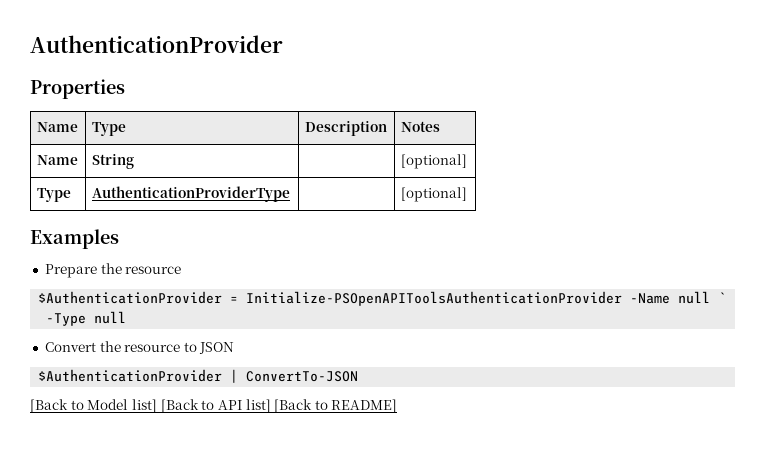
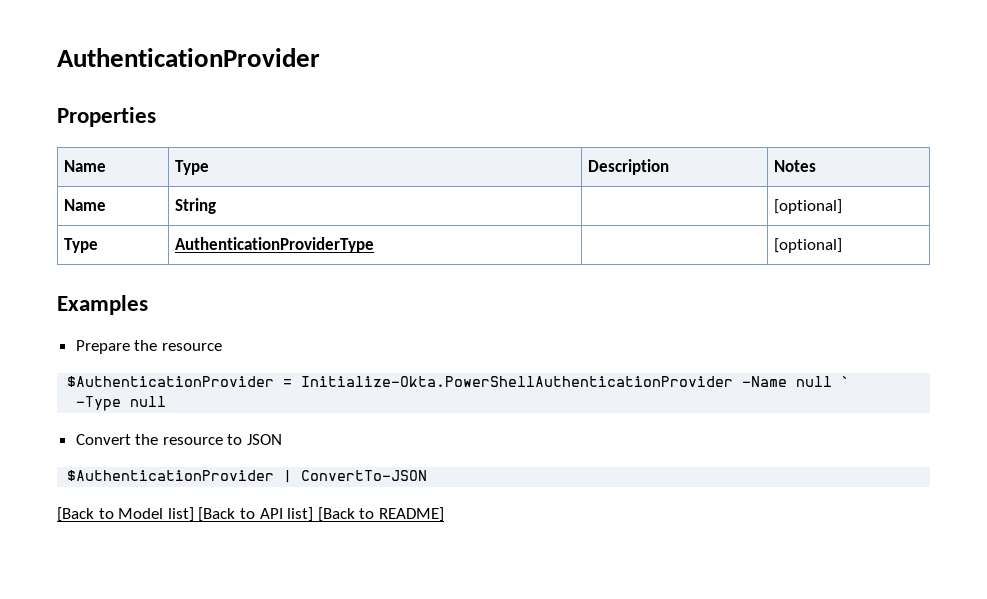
- $AuthenticationProvider = Initialize-PSOpenAPIToolsAuthenticationProvider -Name null `
+ $AuthenticationProvider = Initialize-Okta.PowerShellAuthenticationProvider -Name null `

